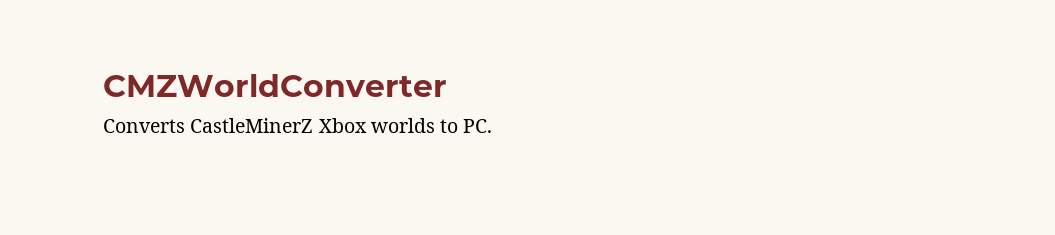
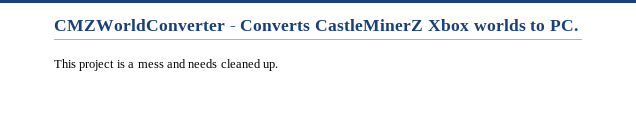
- CMZWorldConverter
- Converts CastleMinerZ Xbox worlds to PC.
+ CMZWorldConverter - Converts CastleMinerZ Xbox worlds to PC.
+ This project is a mess and needs cleaned up.

